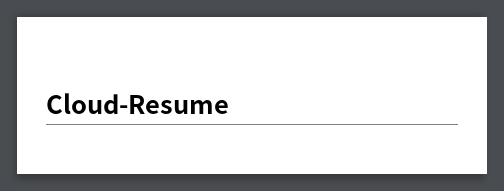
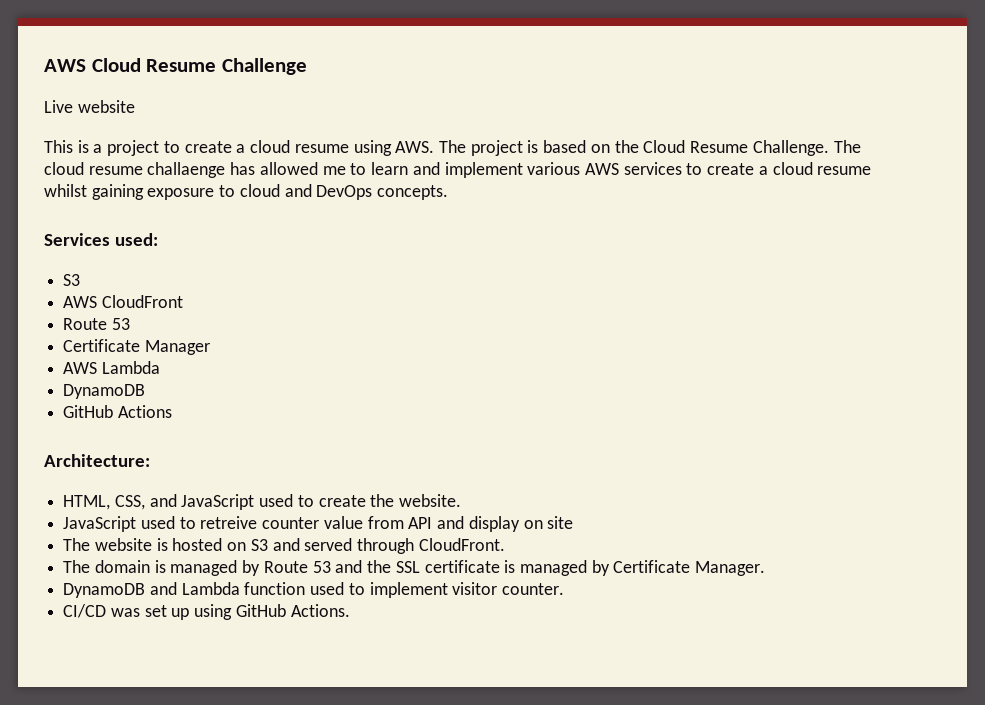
- Cloud-Resume
+ AWS Cloud Resume Challenge
+ Live website
+ This is a project to create a cloud resume using AWS. The project is based on the Cloud Resume Challenge. The cloud resume challaenge has allowed me to learn and implement various AWS services to create a cloud resume whilst gaining exposure to cloud and DevOps concepts.
+ Services used:
+ S3
+ AWS CloudFront
+ Route 53
+ Certificate Manager
+ AWS Lambda
+ DynamoDB
+ GitHub Actions
+ Architecture:
+ HTML, CSS, and JavaScript used to create the website.
+ JavaScript used to retreive counter value from API and display on site
+ The website is hosted on S3 and served through CloudFront.
+ The domain is managed by Route 53 and the SSL certificate is managed by Certificate Manager.
+ DynamoDB and Lambda function used to implement visitor counter.
+ CI/CD was set up using GitHub Actions.

